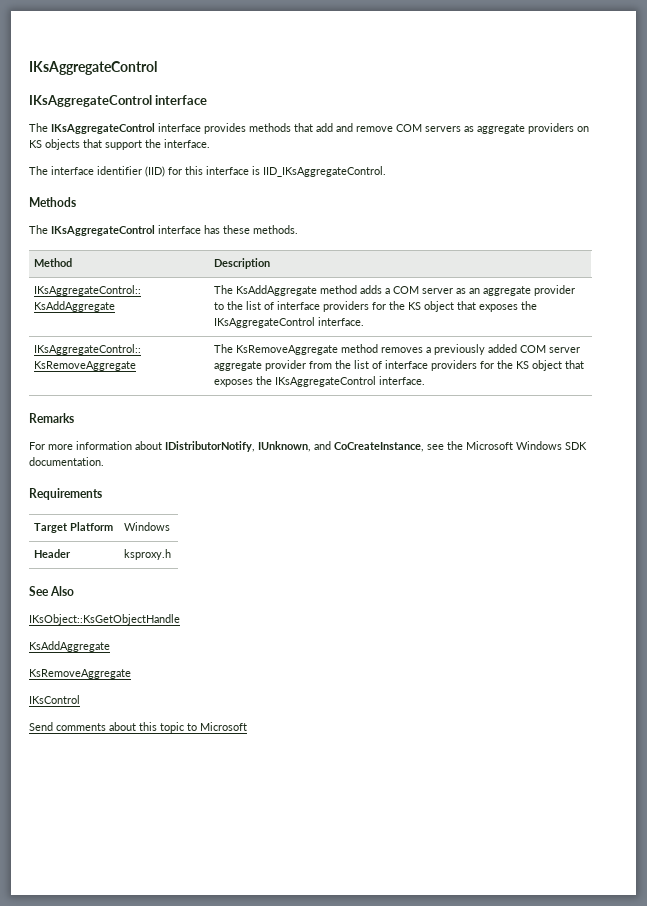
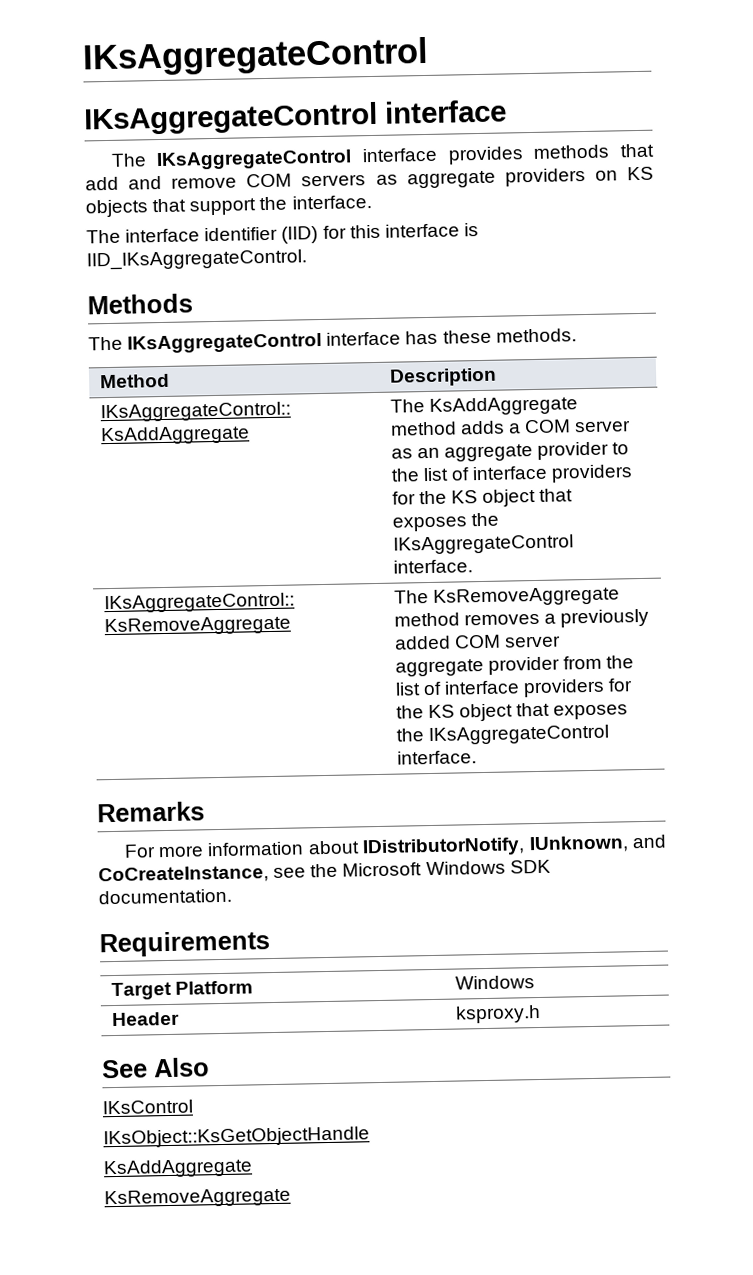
+ IKsControl
- IKsControl
- Send comments about this topic to Microsoft

